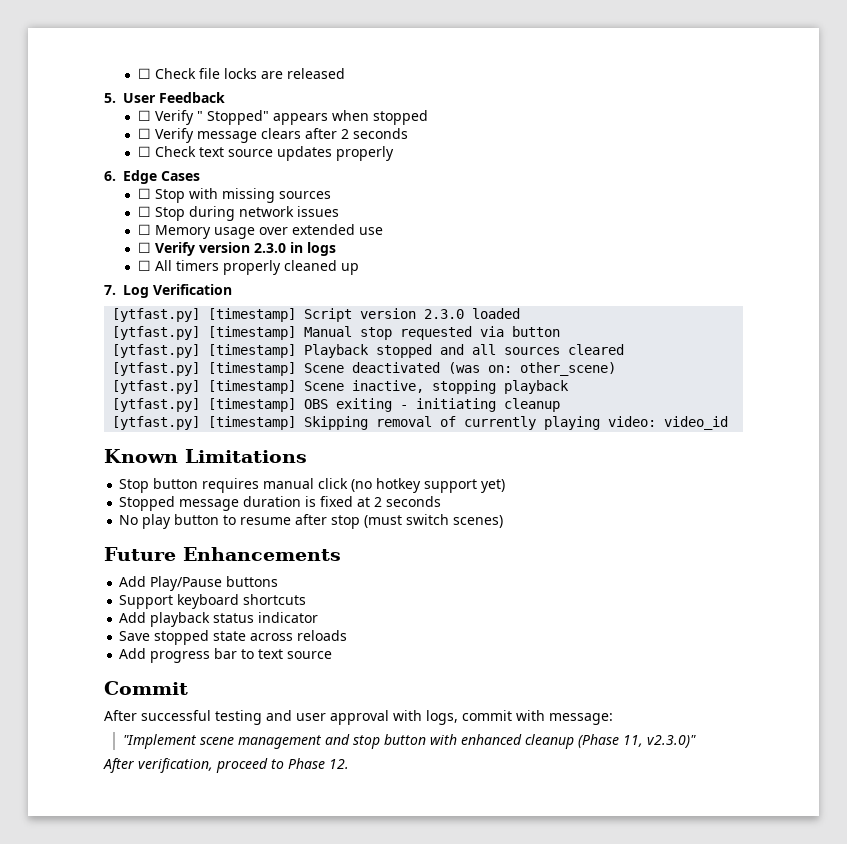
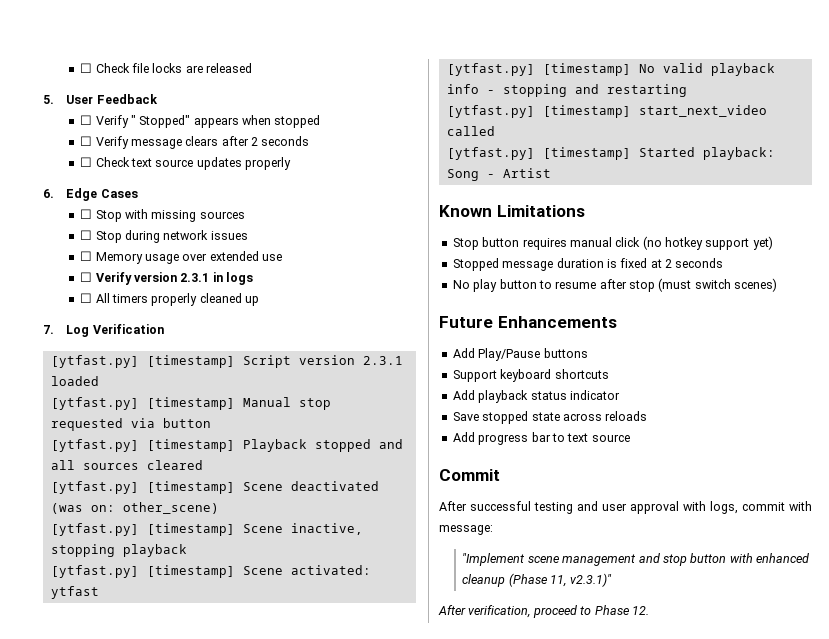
- ☐ Verify version 2.3.0 in logs
+ ☐ Verify version 2.3.1 in logs
- [ytfast.py] [timestamp] Script version 2.3.0 loaded
+ [ytfast.py] [timestamp] Script version 2.3.1 loaded
- [ytfast.py] [timestamp] OBS exiting - initiating cleanup
- [ytfast.py] [timestamp] Skipping removal of currently playing video: video_id
+ [ytfast.py] [timestamp] Scene activated: ytfast
+ [ytfast.py] [timestamp] No valid playback info - stopping and restarting
+ [ytfast.py] [timestamp] start_next_video called
+ [ytfast.py] [timestamp] Started playback: Song - Artist
- "Implement scene management and stop button with enhanced cleanup (Phase 11, v2.3.0)"
+ "Implement scene management and stop button with enhanced cleanup (Phase 11, v2.3.1)"

